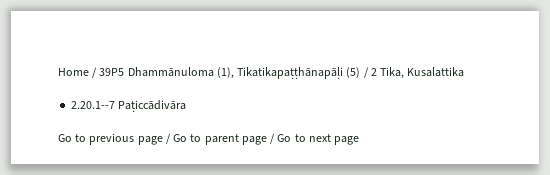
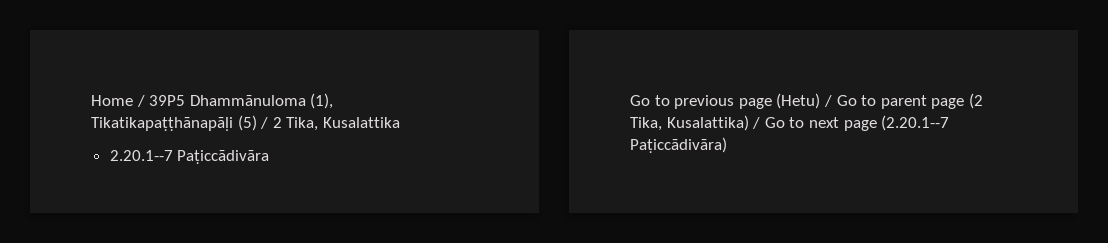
- Go to previous page / Go to parent page / Go to next page
+ Go to previous page (Hetu) / Go to parent page (2 Tika, Kusalattika) / Go to next page (2.20.1--7 Paṭiccādivāra)

